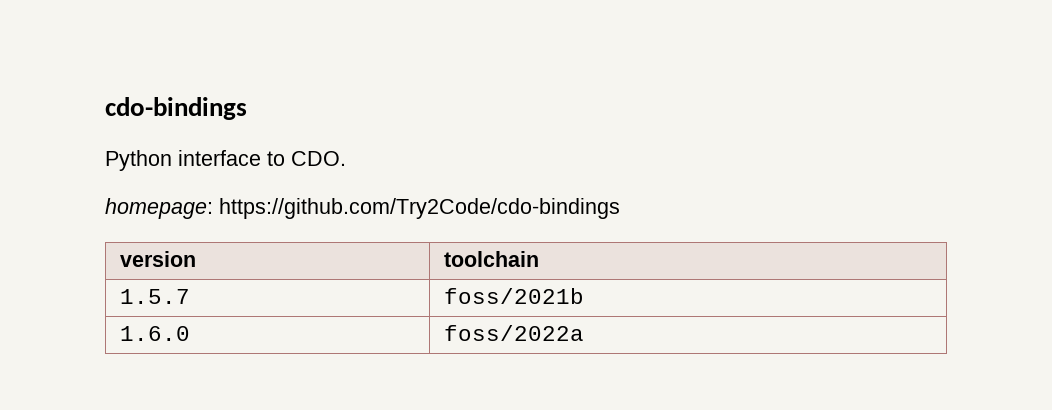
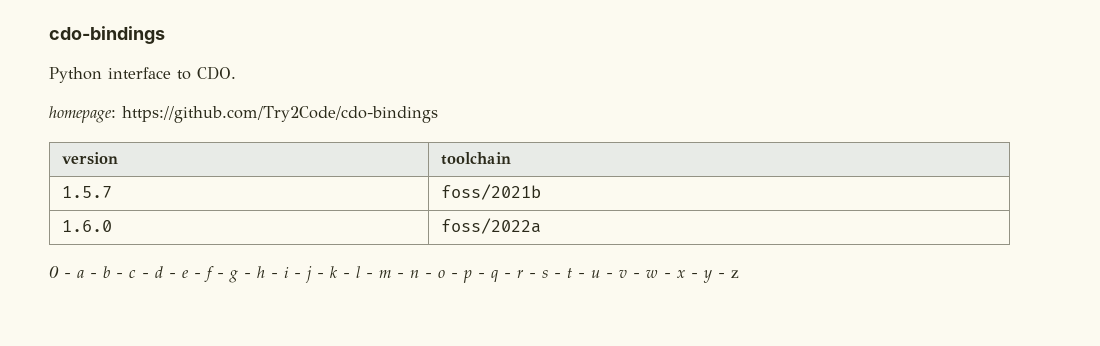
+ 0 - a - b - c - d - e - f - g - h - i - j - k - l - m - n - o - p - q - r - s - t - u - v - w - x - y - z

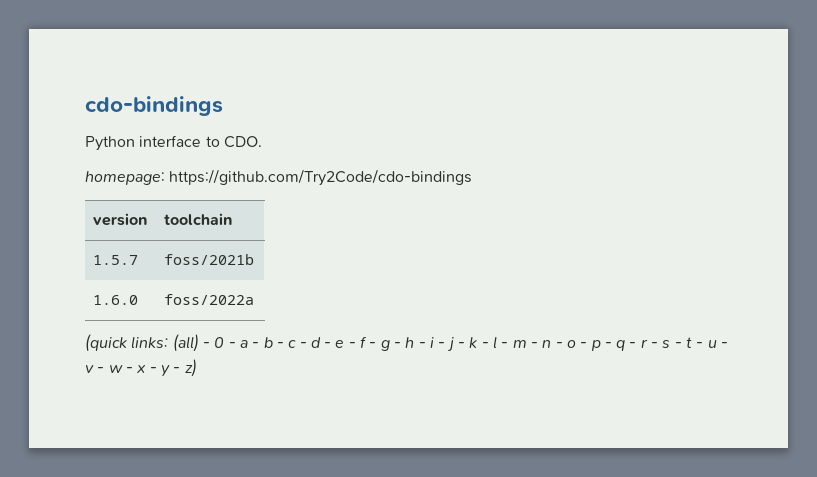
- 0 - a - b - c - d - e - f - g - h - i - j - k - l - m - n - o - p - q - r - s - t - u - v - w - x - y - z
+ (quick links: (all) - 0 - a - b - c - d - e - f - g - h - i - j - k - l - m - n - o - p - q - r - s - t - u - v - w - x - y - z)

